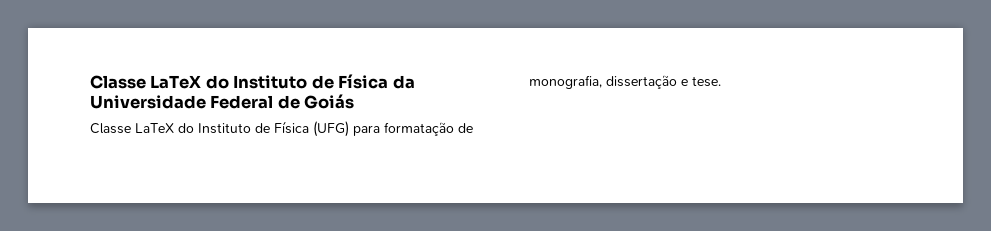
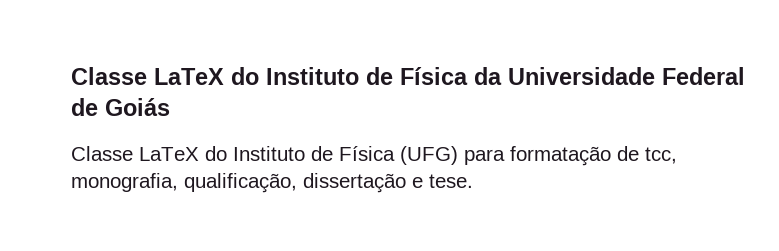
- Classe LaTeX do Instituto de Física (UFG) para formatação de monografia, dissertação e tese.
+ Classe LaTeX do Instituto de Física (UFG) para formatação de tcc, monografia, qualificação, dissertação e tese.

